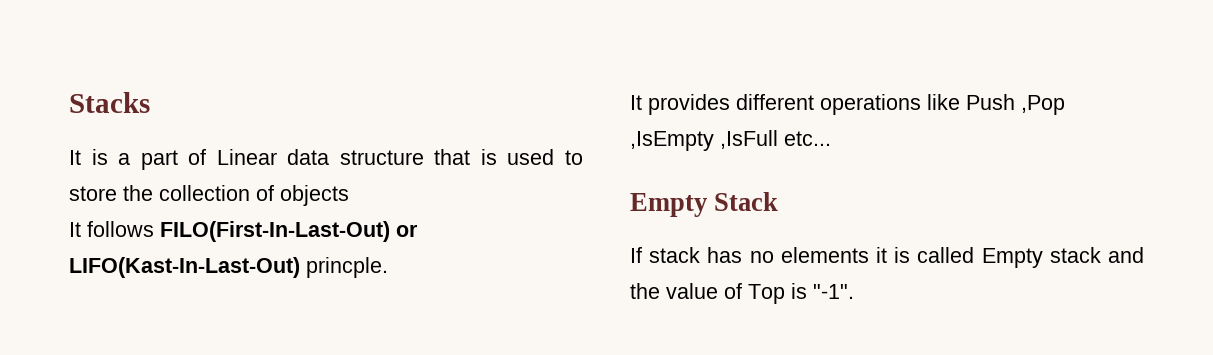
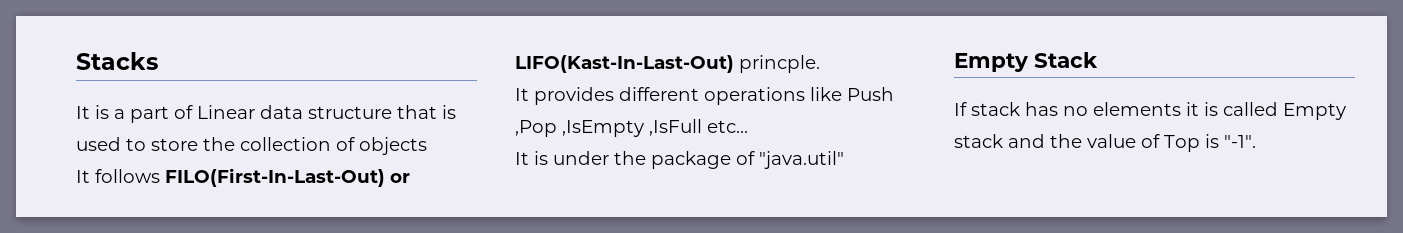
+ It is under the package of "java.util"

